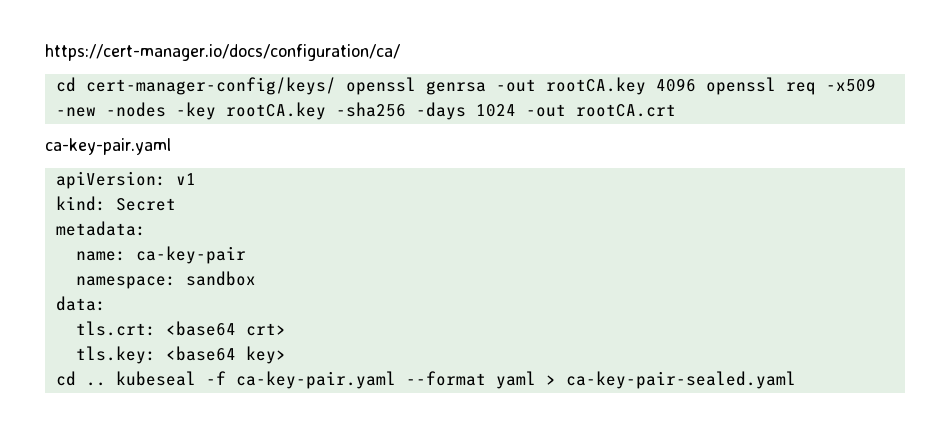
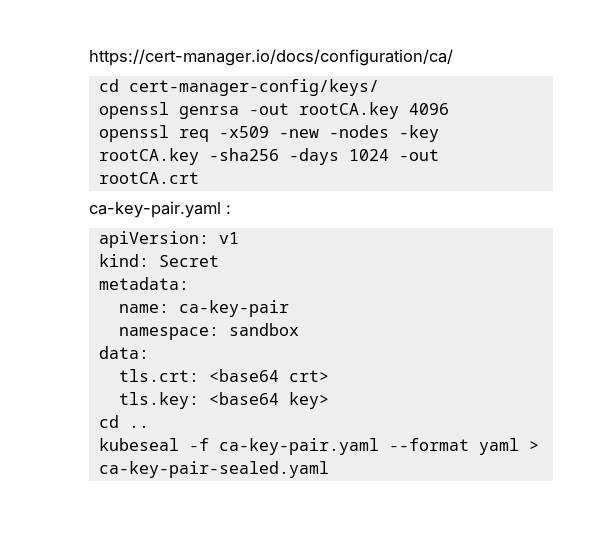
- cd cert-manager-config/keys/ openssl genrsa -out rootCA.key 4096 openssl req -x509 -new -nodes -key rootCA.key -sha256 -days 1024 -out rootCA.crt
- ca-key-pair.yaml
+ cd cert-manager-config/keys/
+ openssl genrsa -out rootCA.key 4096
+ openssl req -x509 -new -nodes -key rootCA.key -sha256 -days 1024 -out rootCA.crt
+ ca-key-pair.yaml :
- cd .. kubeseal -f ca-key-pair.yaml --format yaml > ca-key-pair-sealed.yaml
+ cd ..
+ kubeseal -f ca-key-pair.yaml --format yaml > ca-key-pair-sealed.yaml

